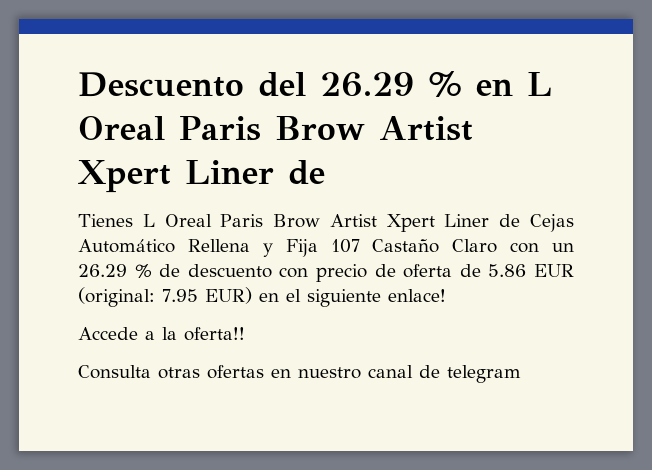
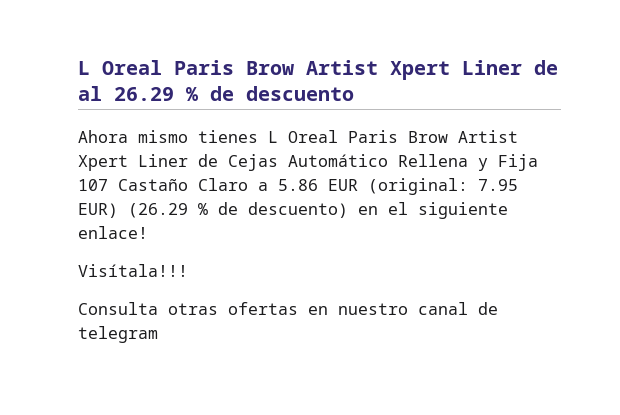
- Descuento del 26.29 % en L Oreal Paris Brow Artist Xpert Liner de
- Tienes L Oreal Paris Brow Artist Xpert Liner de Cejas Automático Rellena y Fija 107 Castaño Claro con un 26.29 % de descuento con precio de oferta de 5.86 EUR (original: 7.95 EUR) en el siguiente enlace!
+ L Oreal Paris Brow Artist Xpert Liner de al 26.29 % de descuento
+ Ahora mismo tienes L Oreal Paris Brow Artist Xpert Liner de Cejas Automático Rellena y Fija 107 Castaño Claro a 5.86 EUR (original: 7.95 EUR) (26.29 % de descuento) en el siguiente enlace!
- Accede a la oferta!!
+ Visítala!!!

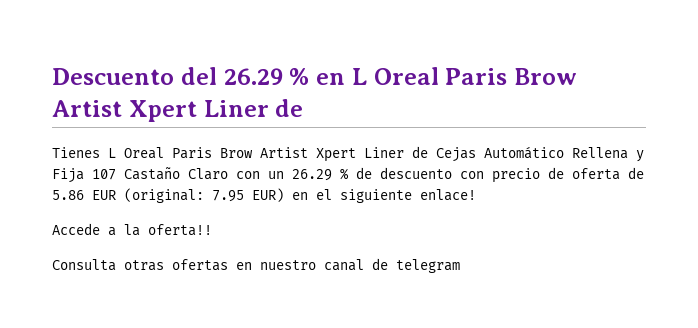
- L Oreal Paris Brow Artist Xpert Liner de al 26.29 % de descuento
- Ahora mismo tienes L Oreal Paris Brow Artist Xpert Liner de Cejas Automático Rellena y Fija 107 Castaño Claro a 5.86 EUR (original: 7.95 EUR) (26.29 % de descuento) en el siguiente enlace!
+ Descuento del 26.29 % en L Oreal Paris Brow Artist Xpert Liner de
+ Tienes L Oreal Paris Brow Artist Xpert Liner de Cejas Automático Rellena y Fija 107 Castaño Claro con un 26.29 % de descuento con precio de oferta de 5.86 EUR (original: 7.95 EUR) en el siguiente enlace!
- Visítala!!!
+ Accede a la oferta!!

